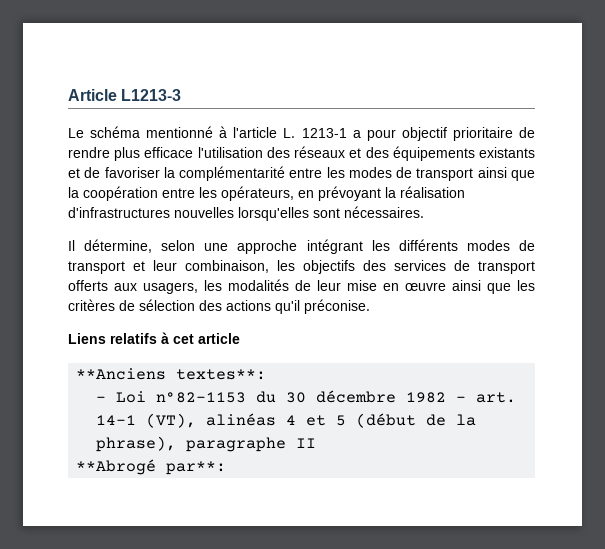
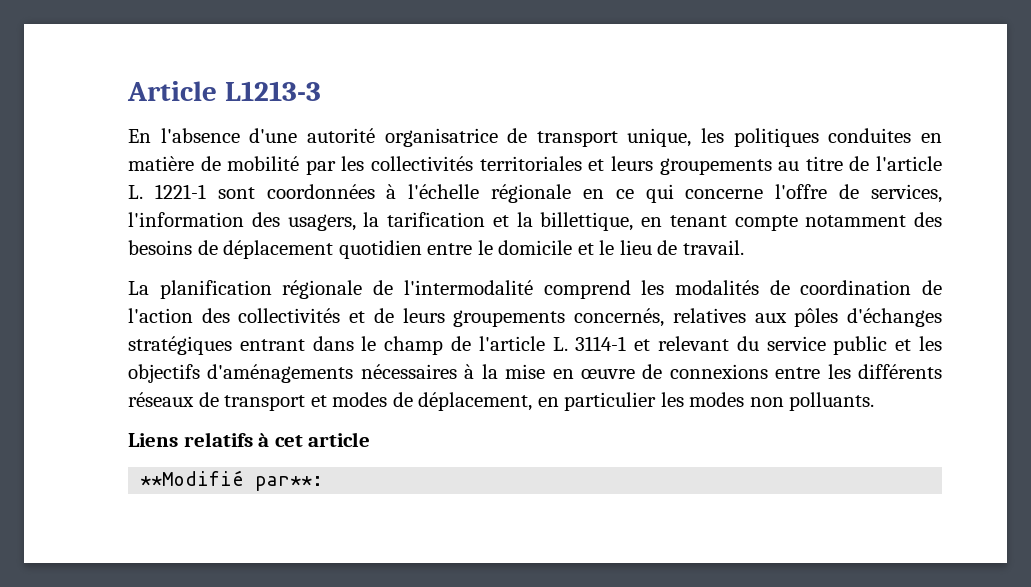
- Le schéma mentionné à l'article L. 1213-1 a pour objectif prioritaire de rendre plus efficace l'utilisation des réseaux et des équipements existants et de favoriser la complémentarité entre les modes de transport ainsi que la coopération entre les opérateurs, en prévoyant la réalisation d'infrastructures nouvelles lorsqu'elles sont nécessaires.
- Il détermine, selon une approche intégrant les différents modes de transport et leur combinaison, les objectifs des services de transport offerts aux usagers, les modalités de leur mise en œuvre ainsi que les critères de sélection des actions qu'il préconise.
+ En l'absence d'une autorité organisatrice de transport unique, les politiques conduites en matière de mobilité par les collectivités territoriales et leurs groupements au titre de l'article L. 1221-1 sont coordonnées à l'échelle régionale en ce qui concerne l'offre de services, l'information des usagers, la tarification et la billettique, en tenant compte notamment des besoins de déplacement quotidien entre le domicile et le lieu de travail.
+ La planification régionale de l'intermodalité comprend les modalités de coordination de l'action des collectivités et de leurs groupements concernés, relatives aux pôles d'échanges stratégiques entrant dans le champ de l'article L. 3114-1 et relevant du service public et les objectifs d'aménagements nécessaires à la mise en œuvre de connexions entre les différents réseaux de transport et modes de déplacement, en particulier les modes non polluants.
- **Anciens textes**:
- - Loi n°82-1153 du 30 décembre 1982 - art. 14-1 (VT), alinéas 4 et 5 (début de la phrase), paragraphe II
- **Abrogé par**:
+ **Modifié par**:

